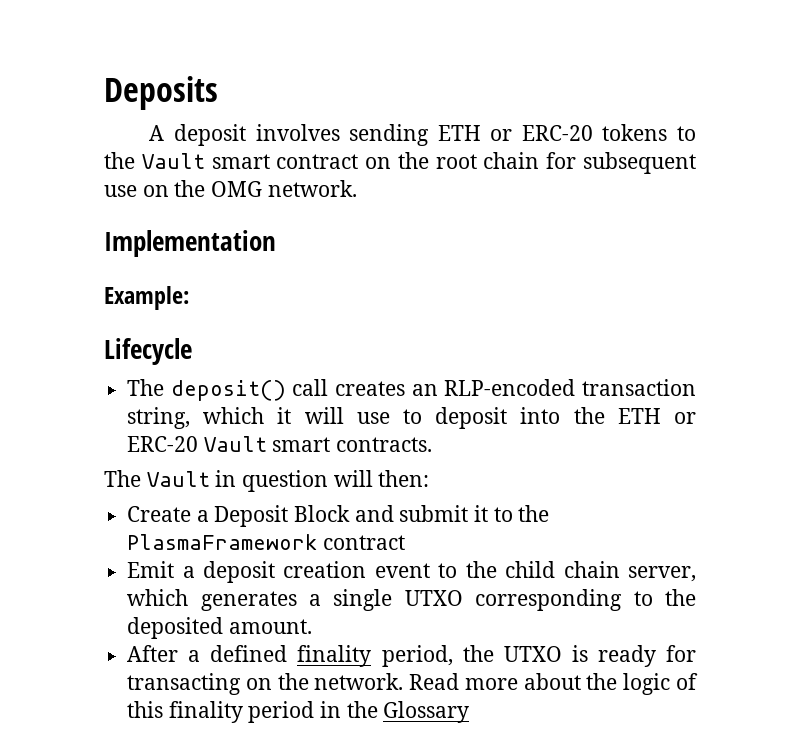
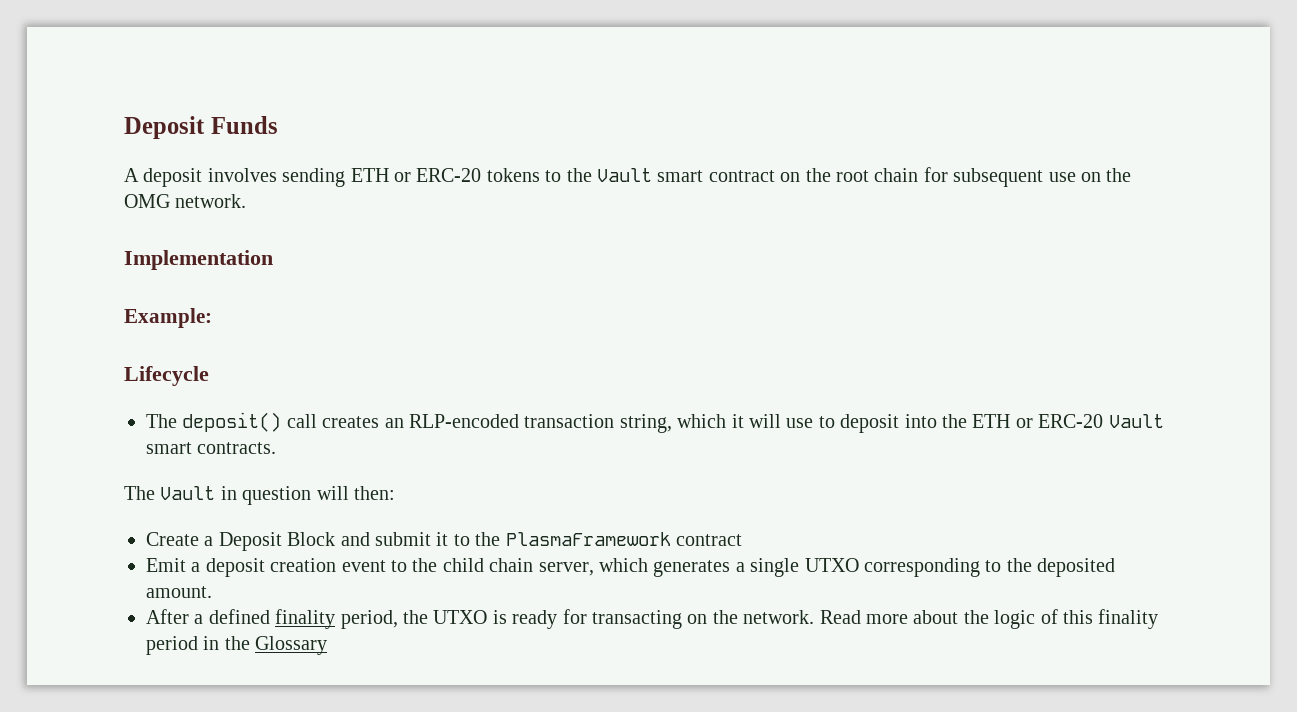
- Deposits
+ Deposit Funds

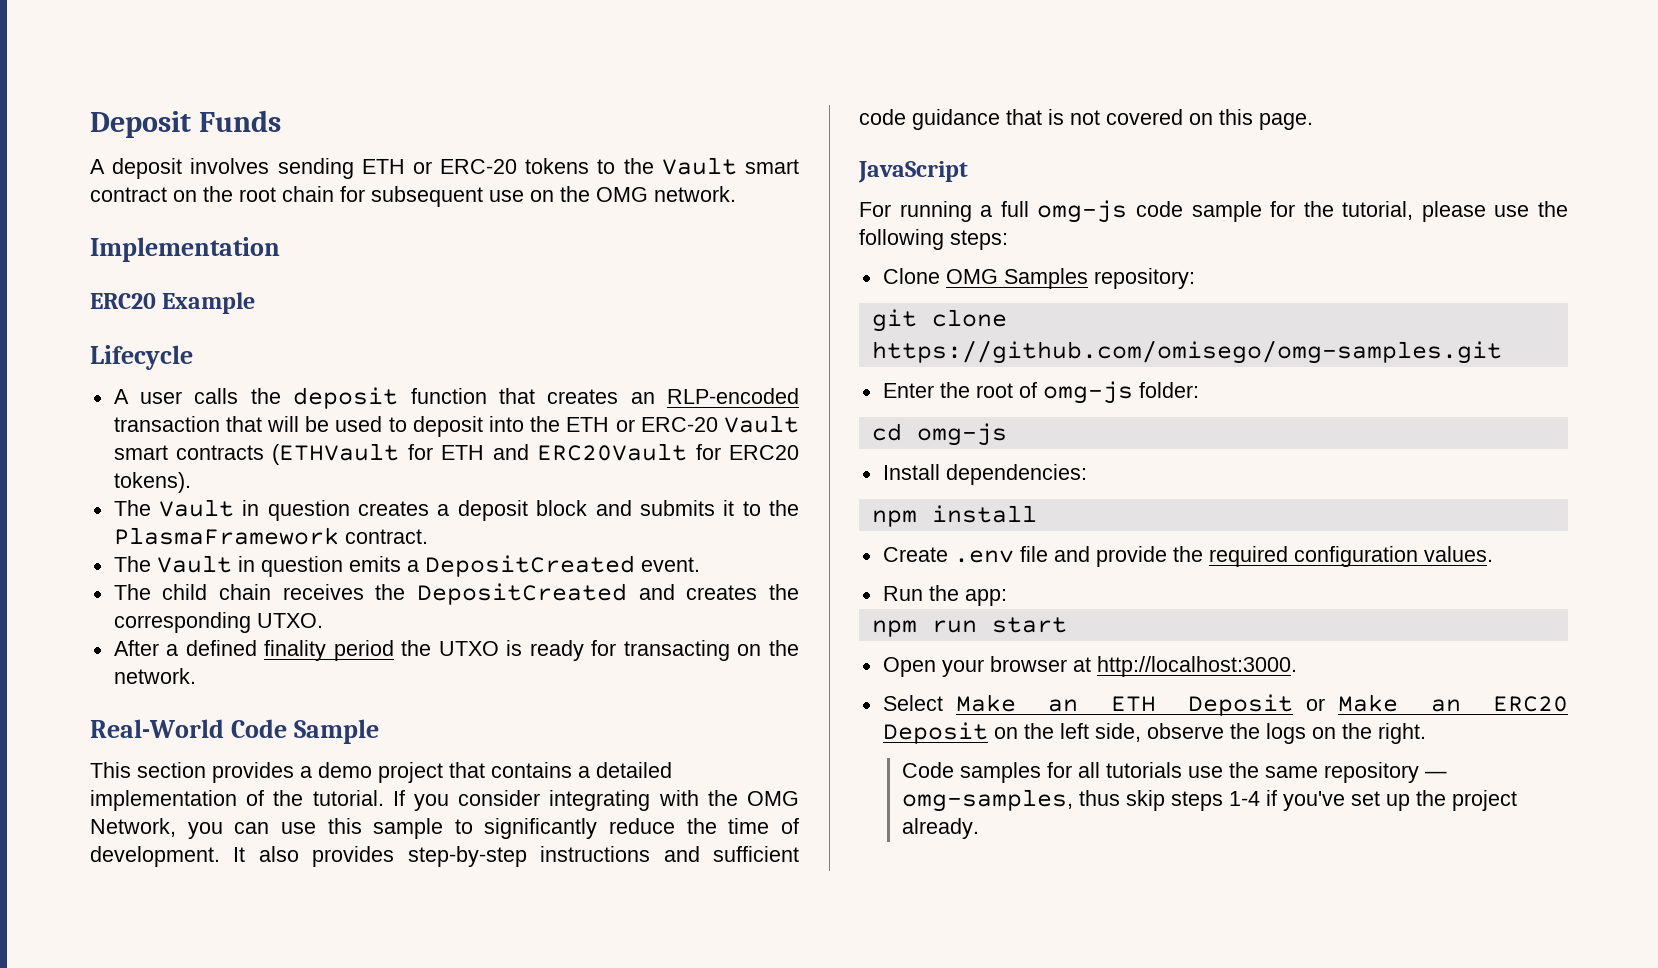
- Example:
+ ERC20 Example
- The deposit() call creates an RLP-encoded transaction string, which it will use to deposit into the ETH or ERC-20 Vault smart contracts.
- The Vault in question will then:
- Create a Deposit Block and submit it to the PlasmaFramework contract
- Emit a deposit creation event to the child chain server, which generates a single UTXO corresponding to the deposited amount.
+ A user calls the deposit function that creates an RLP-encoded transaction that will be used to deposit into the ETH or ERC-20 Vault smart contracts (ETHVault for ETH and ERC20Vault for ERC20 tokens).
+ The Vault in question creates a deposit block and submits it to the PlasmaFramework contract.
+ The Vault in question emits a DepositCreated event.
+ The child chain receives the DepositCreated and creates the corresponding UTXO.
- After a defined finality period, the UTXO is ready for transacting on the network. Read more about the logic of this finality period in the Glossary
+ After a defined finality period the UTXO is ready for transacting on the network.
+ Real-World Code Sample
+ This section provides a demo project that contains a detailed implementation of the tutorial. If you consider integrating with the OMG Network, you can use this sample to significantly reduce the time of development. It also provides step-by-step instructions and sufficient code guidance that is not covered on this page.
+ JavaScript
+ For running a full omg-js code sample for the tutorial, please use the following steps:
+ Clone OMG Samples repository:
+ git clone https://github.com/omisego/omg-samples.git
+ Enter the root of omg-js folder:
+ cd omg-js
+ Install dependencies:
+ npm install
+ Create .env file and provide the required configuration values.
+ Run the app:
+ npm run start
+ Open your browser at http://localhost:3000.
+ Select Make an ETH Deposit or Make an ERC20 Deposit on the left side, observe the logs on the right.
+ Code samples for all tutorials use the same repository — omg-samples, thus skip steps 1-4 if you've set up the project already.

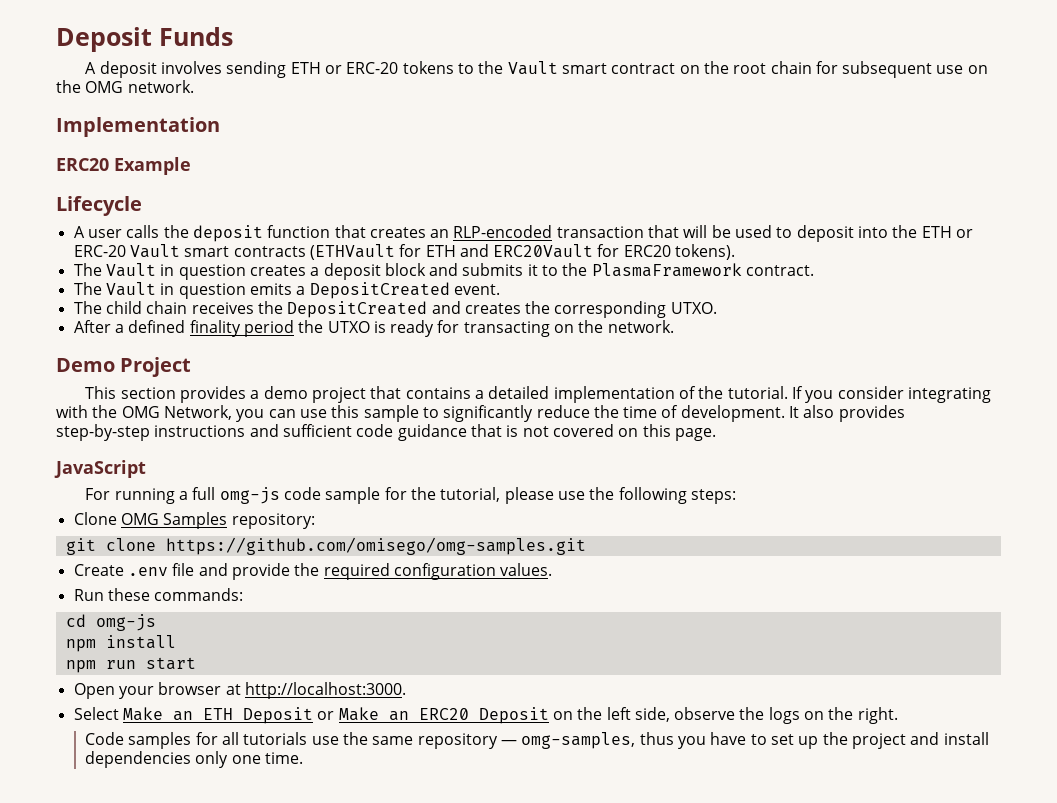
- Real-World Code Sample
+ Demo Project
- Enter the root of omg-js folder:
- cd omg-js
- Install dependencies:
- npm install
- Run the app:
+ Run these commands:
+ cd omg-js
+ npm install
- Code samples for all tutorials use the same repository — omg-samples, thus skip steps 1-4 if you've set up the project already.
+ Code samples for all tutorials use the same repository — omg-samples, thus you have to set up the project and install dependencies only one time.

